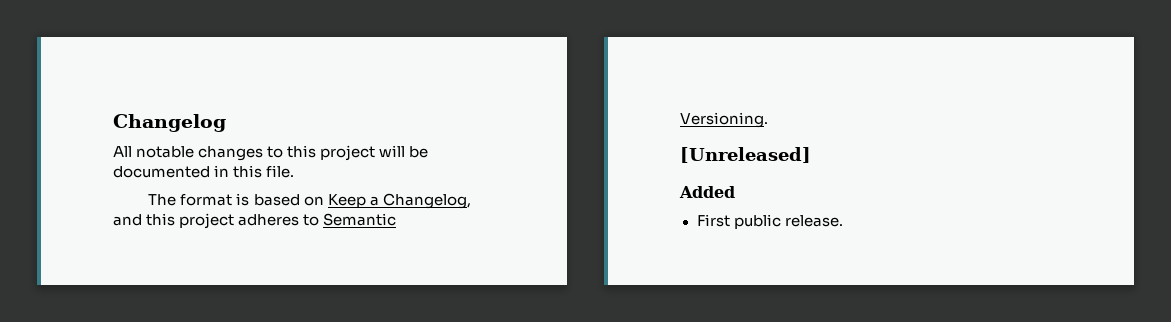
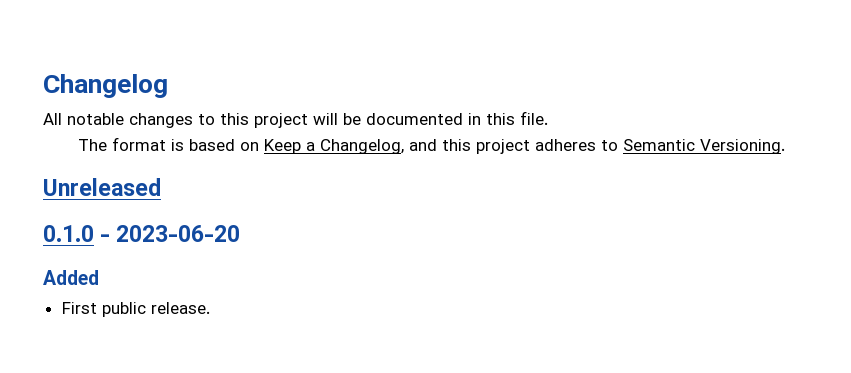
- [Unreleased]
+ Unreleased
+ 0.1.0 - 2023-06-20

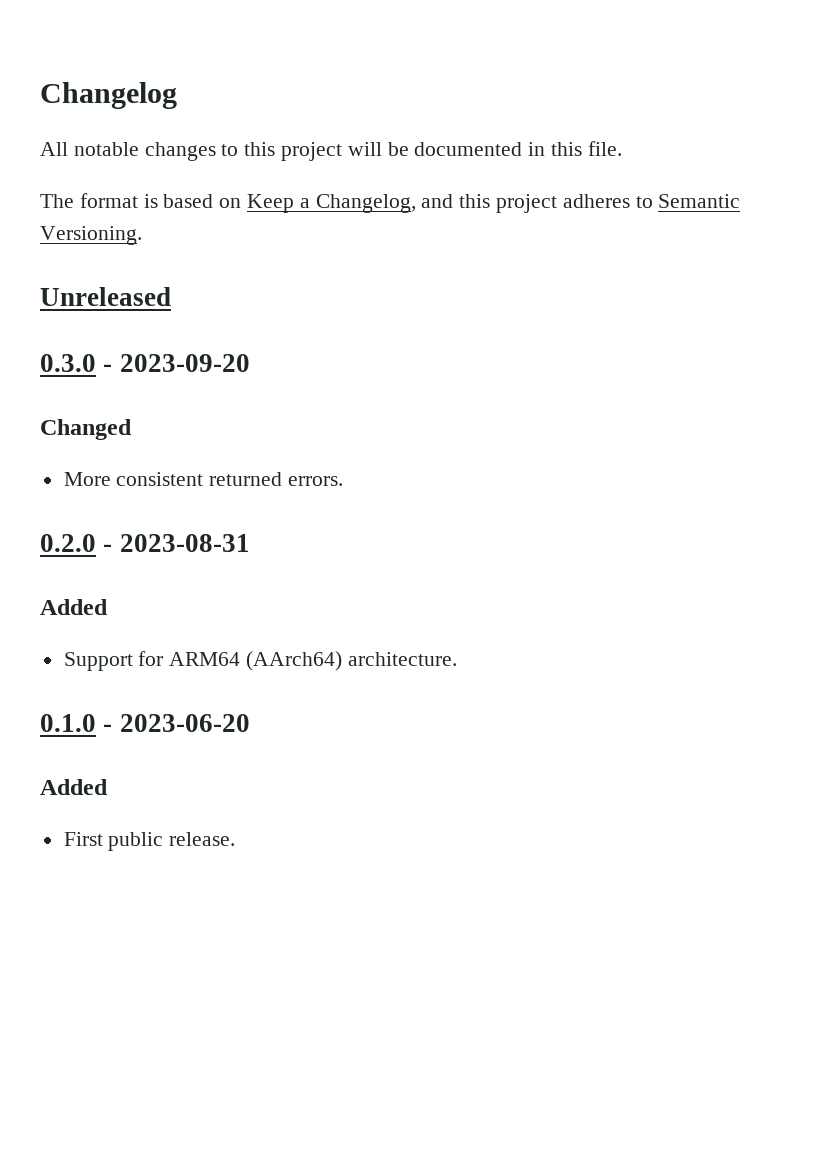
+ 0.3.0 - 2023-09-20
+ Changed
+ More consistent returned errors.
+ 0.2.0 - 2023-08-31
+ Added
+ Support for ARM64 (AArch64) architecture.

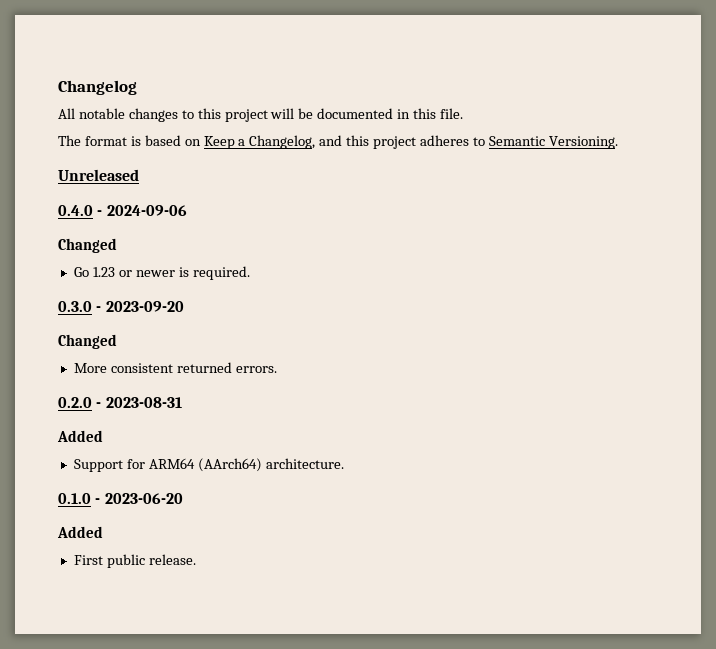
+ 0.4.0 - 2024-09-06
+ Changed
+ Go 1.23 or newer is required.

